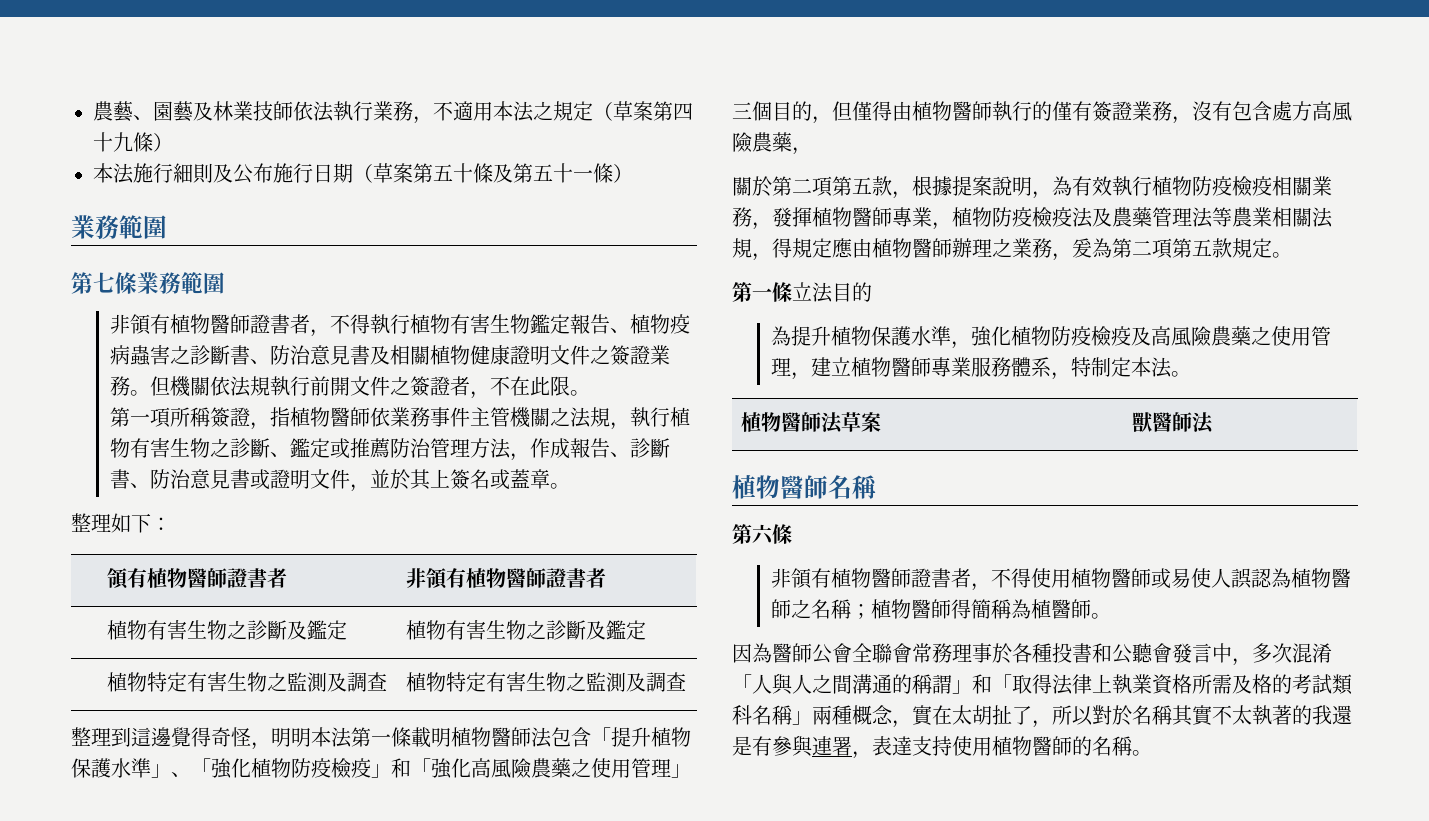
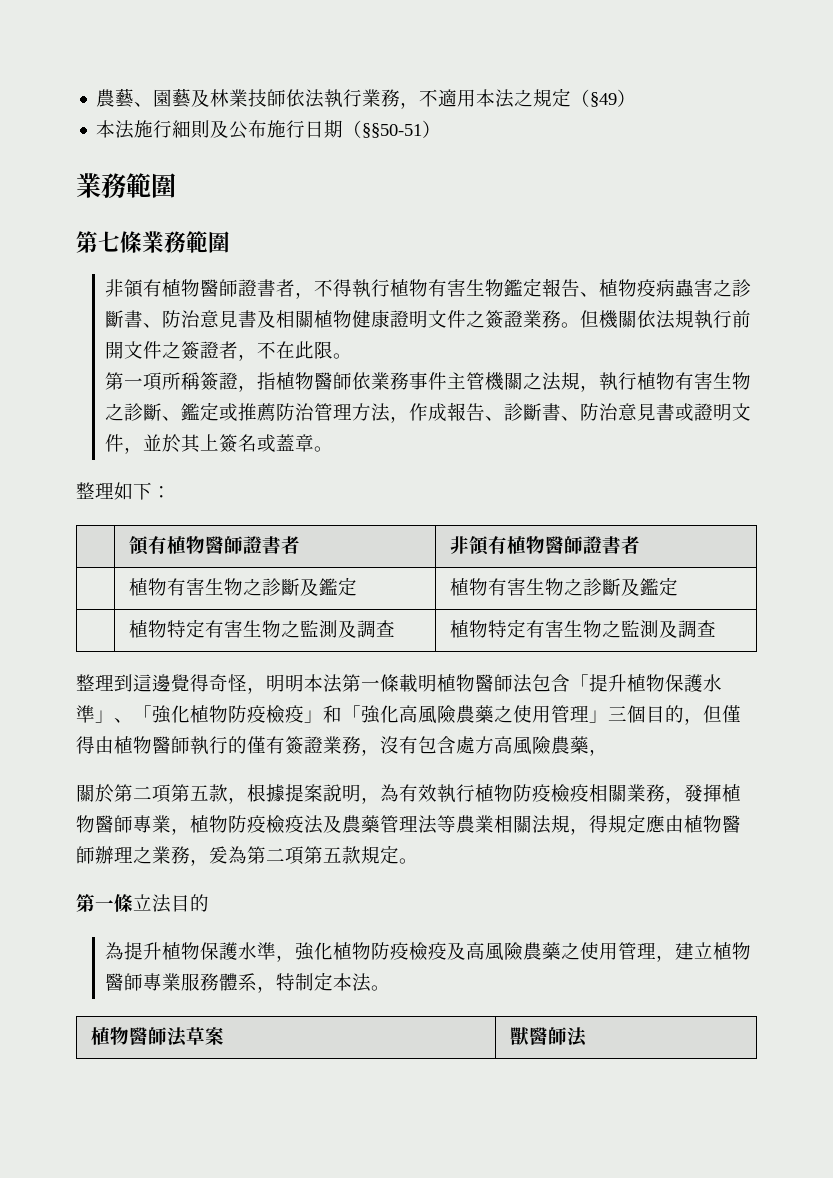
- 農藝、園藝及林業技師依法執行業務，不適用本法之規定（草案第四十九條）
+ 農藝、園藝及林業技師依法執行業務，不適用本法之規定（§49）
- 本法施行細則及公布施行日期（草案第五十條及第五十一條）
+ 本法施行細則及公布施行日期（§§50-51）
- 植物醫師名稱
- 第六條
- 非領有植物醫師證書者，不得使用植物醫師或易使人誤認為植物醫師之名稱；植物醫師得簡稱為植醫師。
- 因為醫師公會全聯會常務理事於各種投書和公聽會發言中，多次混淆「人與人之間溝通的稱謂」和「取得法律上執業資格所需及格的考試類科名稱」兩種概念，實在太胡扯了，所以對於名稱其實不太執著的我還是有參與連署，表達支持使用植物醫師的名稱。

